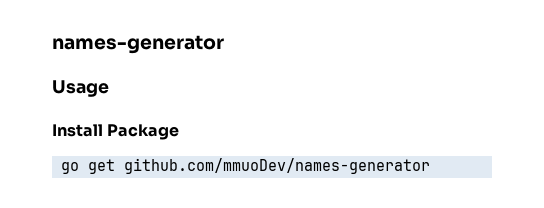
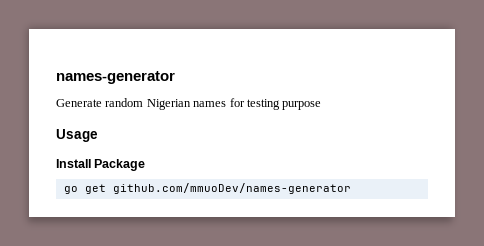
+ Generate random Nigerian names for testing purpose

